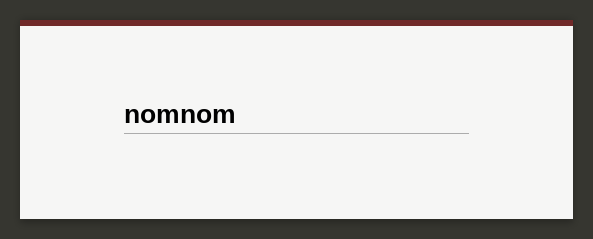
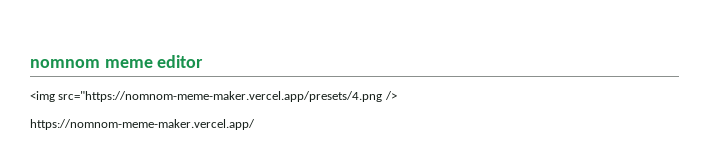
- nomnom
+ nomnom meme editor
+ <img src="https://nomnom-meme-maker.vercel.app/presets/4.png />
+ https://nomnom-meme-maker.vercel.app/

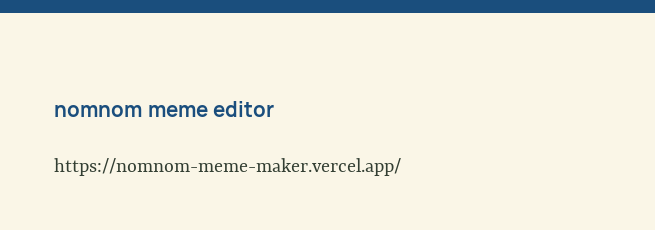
- <img src="https://nomnom-meme-maker.vercel.app/presets/4.png />

